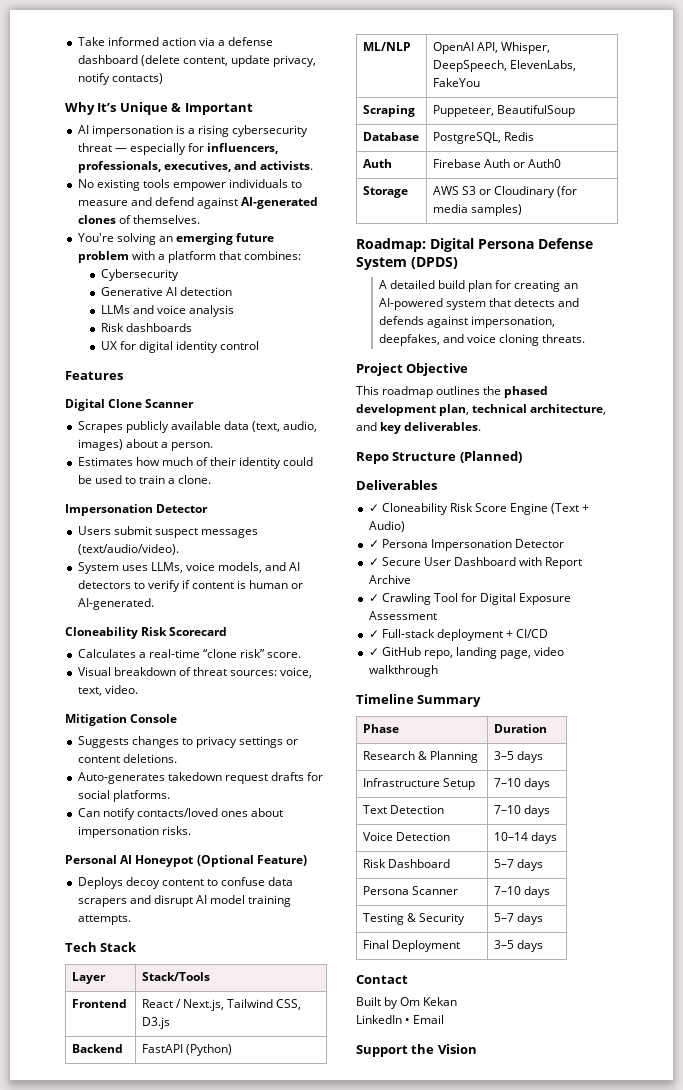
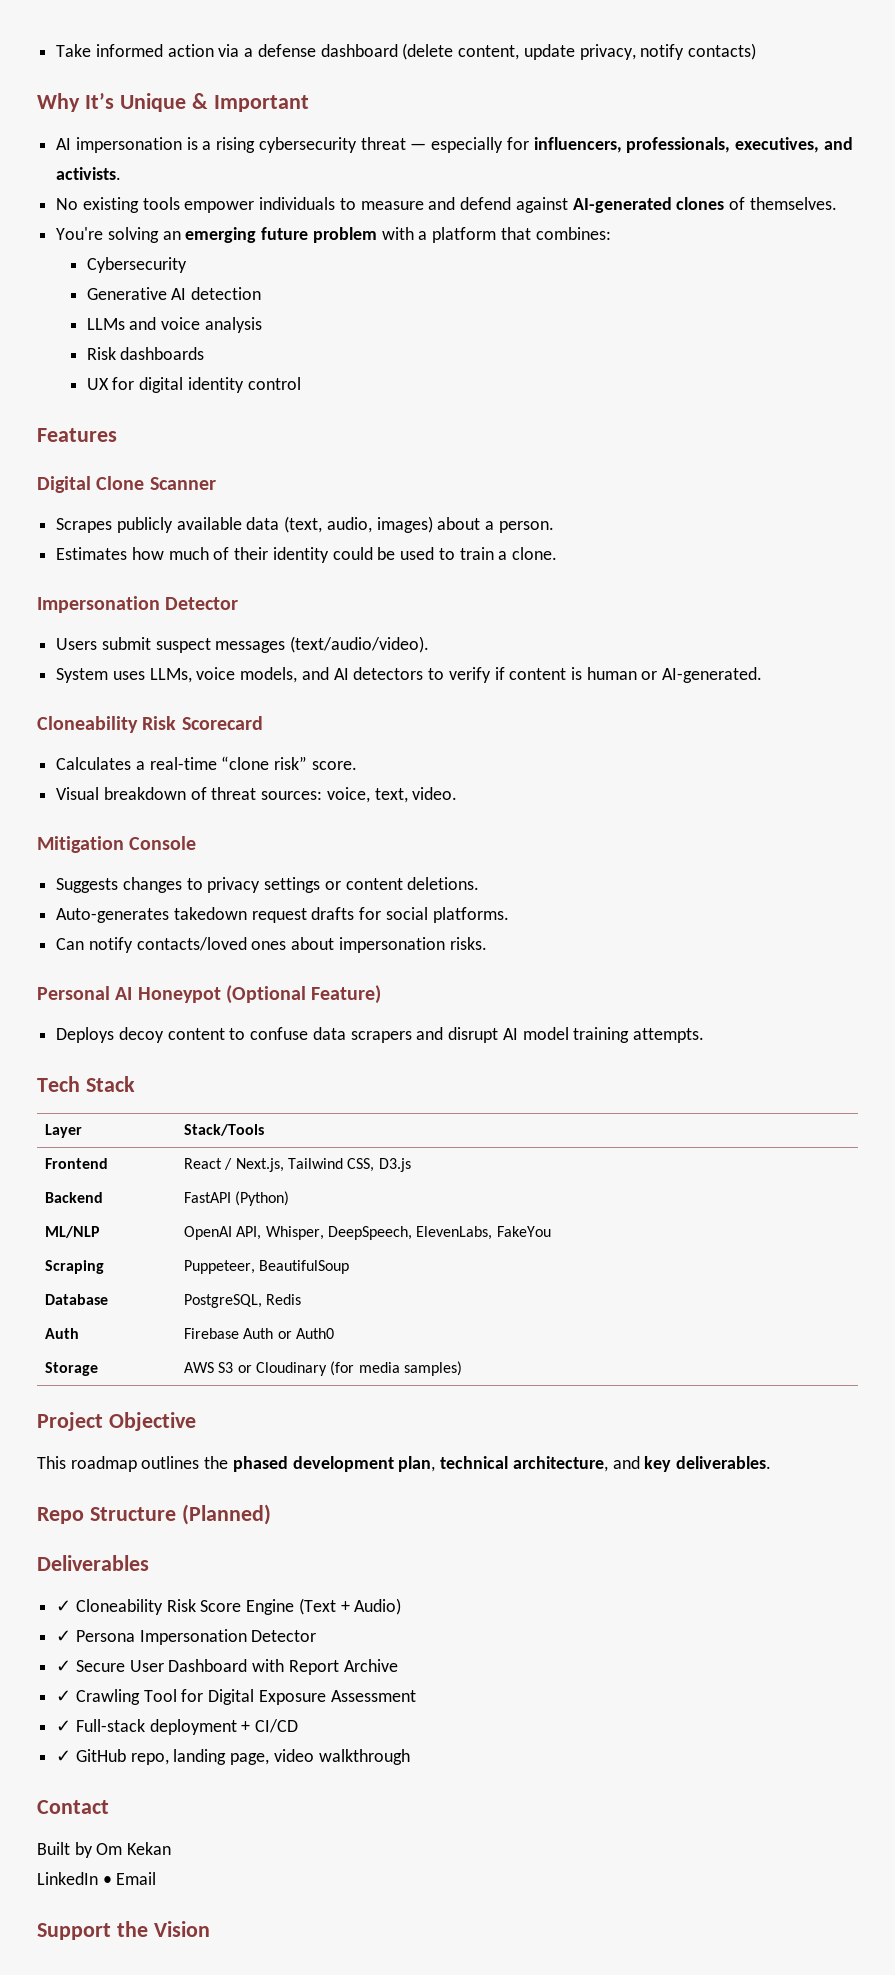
- Roadmap: Digital Persona Defense System (DPDS)
- A detailed build plan for creating an AI-powered system that detects and defends against impersonation, deepfakes, and voice cloning threats.
- Timeline Summary
- Phase | Duration
- Research & Planning | 3–5 days
- Infrastructure Setup | 7–10 days
- Text Detection | 7–10 days
- Voice Detection | 10–14 days
- Risk Dashboard | 5–7 days
- Persona Scanner | 7–10 days
- Testing & Security | 5–7 days
- Final Deployment | 3–5 days

